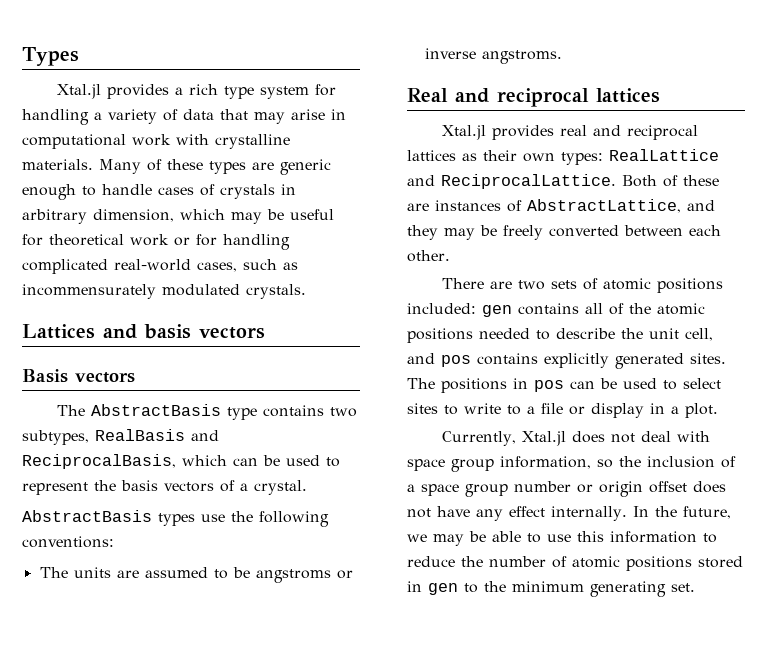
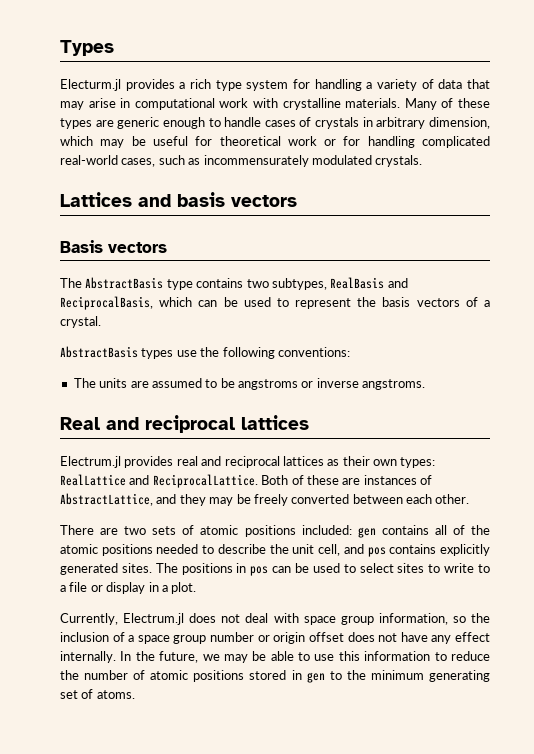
- Xtal.jl provides a rich type system for handling a variety of data that may arise in computational work with crystalline materials.
+ Electurm.jl provides a rich type system for handling a variety of data that may arise in computational work with crystalline materials.
- Xtal.jl provides real and reciprocal lattices as their own types: RealLattice and ReciprocalLattice.
+ Electrum.jl provides real and reciprocal lattices as their own types: RealLattice and ReciprocalLattice.
- Currently, Xtal.jl does not deal with space group information, so the inclusion of a space group number or origin offset does not have any effect internally.
+ Currently, Electrum.jl does not deal with space group information, so the inclusion of a space group number or origin offset does not have any effect internally.
- In the future, we may be able to use this information to reduce the number of atomic positions stored in gen to the minimum generating set.
+ In the future, we may be able to use this information to reduce the number of atomic positions stored in gen to the minimum generating set of atoms.

